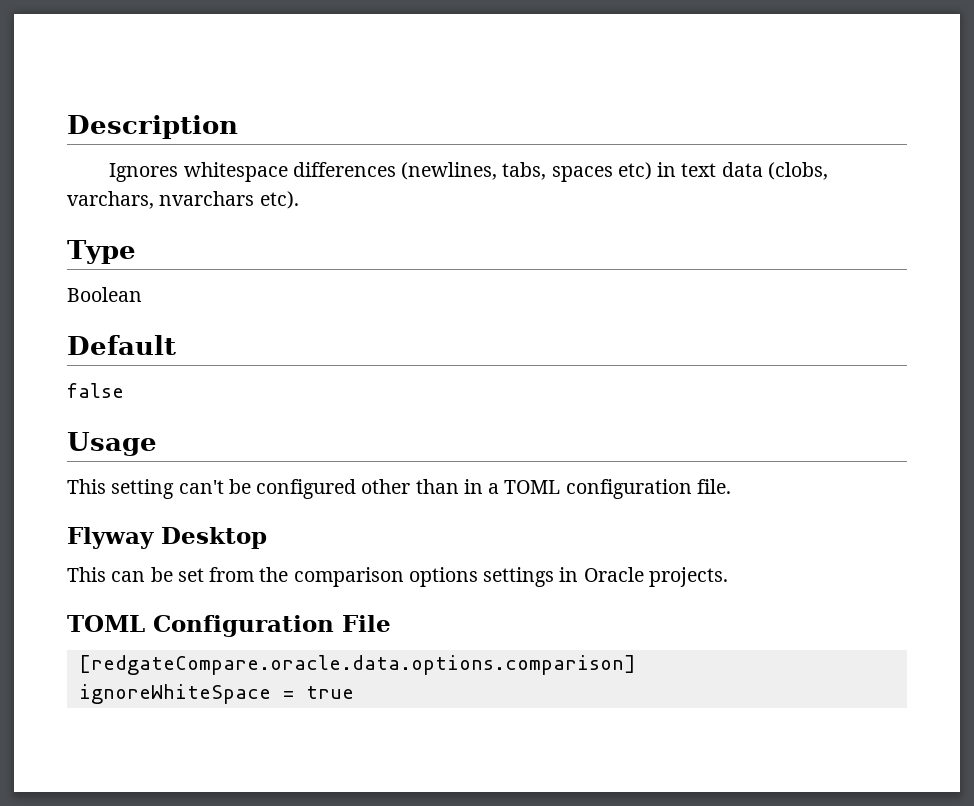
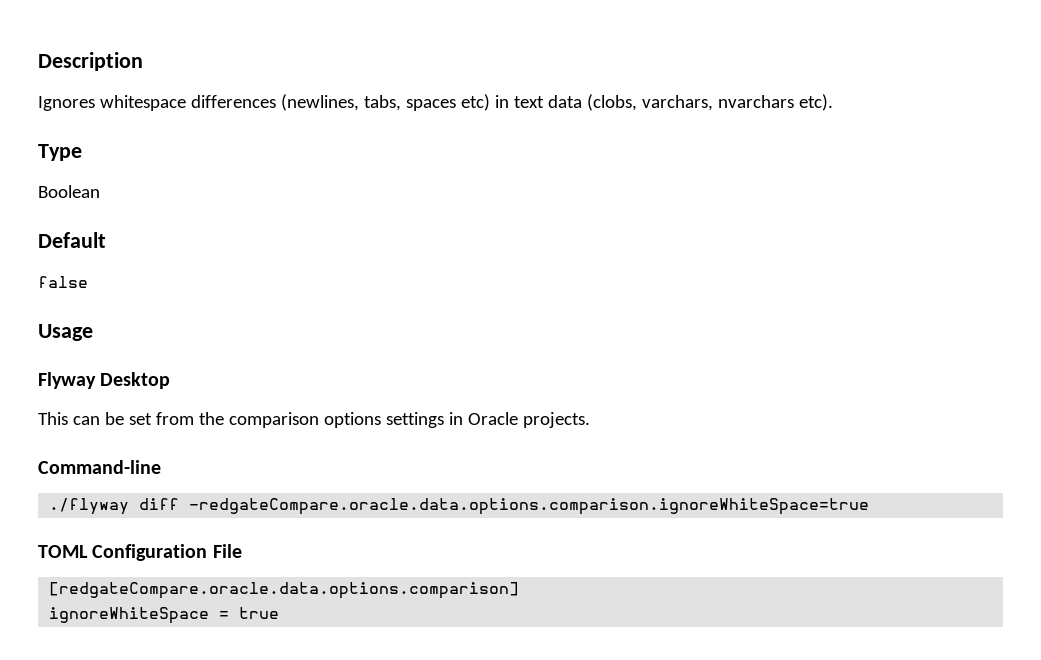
- This setting can't be configured other than in a TOML configuration file.
+ Command-line
+ ./flyway diff -redgateCompare.oracle.data.options.comparison.ignoreWhiteSpace=true

